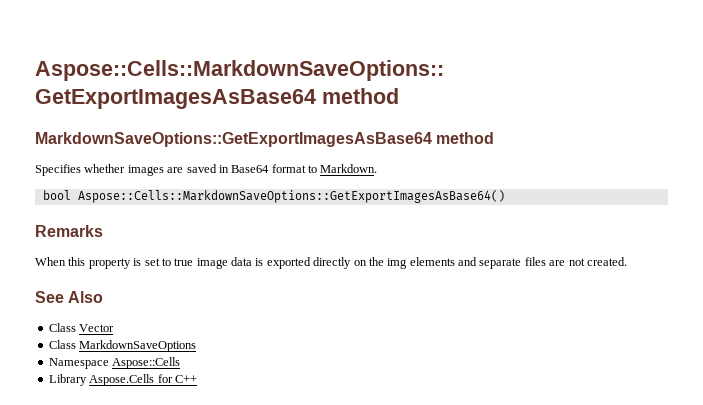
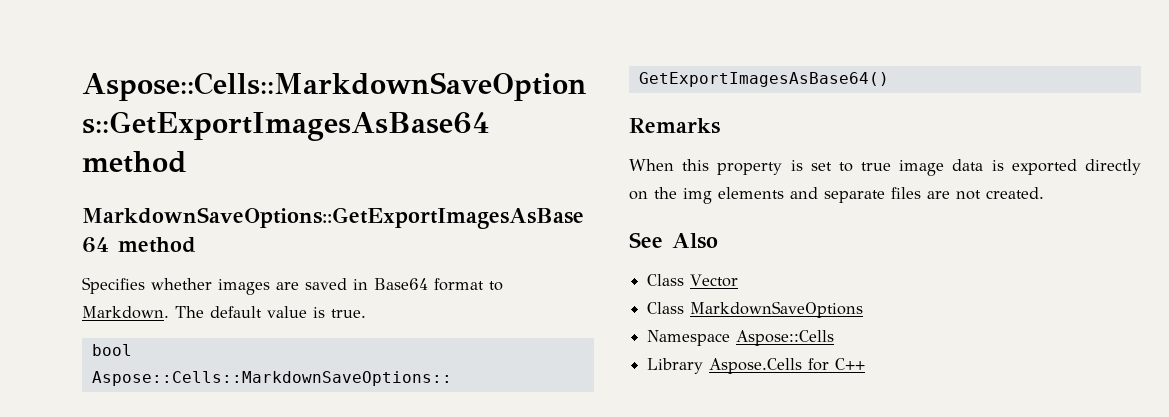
+ The default value is true.

